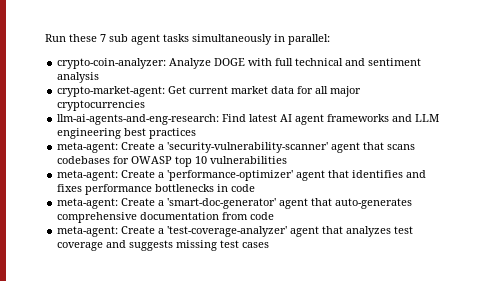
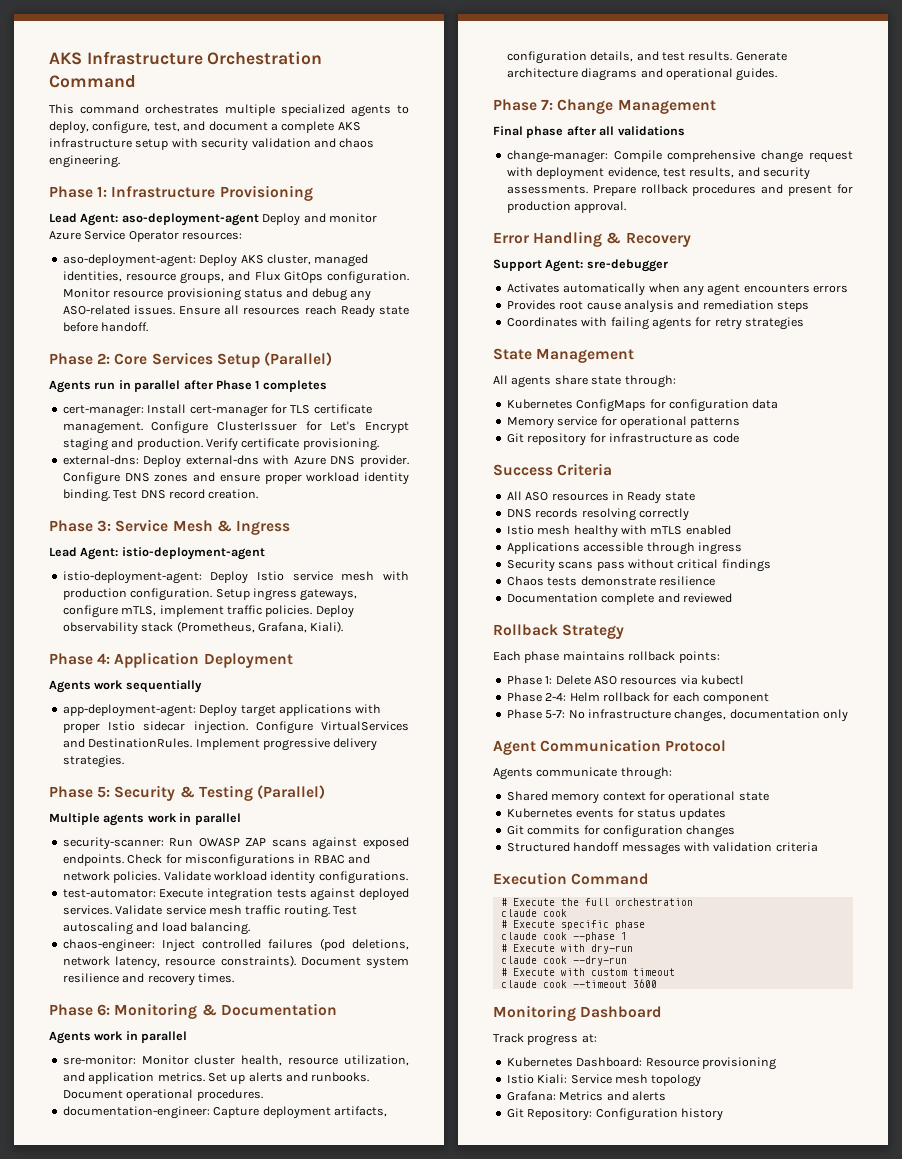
- Run these 7 sub agent tasks simultaneously in parallel:
- crypto-coin-analyzer: Analyze DOGE with full technical and sentiment analysis
- crypto-market-agent: Get current market data for all major cryptocurrencies
- llm-ai-agents-and-eng-research: Find latest AI agent frameworks and LLM engineering best practices
- meta-agent: Create a 'security-vulnerability-scanner' agent that scans codebases for OWASP top 10 vulnerabilities
- meta-agent: Create a 'performance-optimizer' agent that identifies and fixes performance bottlenecks in code
- meta-agent: Create a 'smart-doc-generator' agent that auto-generates comprehensive documentation from code
- meta-agent: Create a 'test-coverage-analyzer' agent that analyzes test coverage and suggests missing test cases
+ AKS Infrastructure Orchestration Command
+ This command orchestrates multiple specialized agents to deploy, configure, test, and document a complete AKS infrastructure setup with security validation and chaos engineering.
+ Phase 1: Infrastructure Provisioning
+ Lead Agent: aso-deployment-agent Deploy and monitor Azure Service Operator resources:
+ aso-deployment-agent: Deploy AKS cluster, managed identities, resource groups, and Flux GitOps configuration. Monitor resource provisioning status and debug any ASO-related issues. Ensure all resources reach Ready state before handoff.
+ Phase 2: Core Services Setup (Parallel)
+ Agents run in parallel after Phase 1 completes
+ cert-manager: Install cert-manager for TLS certificate management. Configure ClusterIssuer for Let's Encrypt staging and production. Verify certificate provisioning.
+ external-dns: Deploy external-dns with Azure DNS provider. Configure DNS zones and ensure proper workload identity binding. Test DNS record creation.
+ Phase 3: Service Mesh & Ingress
+ Lead Agent: istio-deployment-agent
+ istio-deployment-agent: Deploy Istio service mesh with production configuration. Setup ingress gateways, configure mTLS, implement traffic policies. Deploy observability stack (Prometheus, Grafana, Kiali).
+ Phase 4: Application Deployment
+ Agents work sequentially
+ app-deployment-agent: Deploy target applications with proper Istio sidecar injection. Configure VirtualServices and DestinationRules. Implement progressive delivery strategies.
+ Phase 5: Security & Testing (Parallel)
+ Multiple agents work in parallel
+ security-scanner: Run OWASP ZAP scans against exposed endpoints. Check for misconfigurations in RBAC and network policies. Validate workload identity configurations.
+ test-automator: Execute integration tests against deployed services. Validate service mesh traffic routing. Test autoscaling and load balancing.
+ chaos-engineer: Inject controlled failures (pod deletions, network latency, resource constraints). Document system resilience and recovery times.
+ Phase 6: Monitoring & Documentation
+ Agents work in parallel
+ sre-monitor: Monitor cluster health, resource utilization, and application metrics. Set up alerts and runbooks. Document operational procedures.
+ documentation-engineer: Capture deployment artifacts, configuration details, and test results. Generate architecture diagrams and operational guides.
+ Phase 7: Change Management
+ Final phase after all validations
+ change-manager: Compile comprehensive change request with deployment evidence, test results, and security assessments. Prepare rollback procedures and present for production approval.
+ Error Handling & Recovery
+ Support Agent: sre-debugger
+ Activates automatically when any agent encounters errors
+ Provides root cause analysis and remediation steps
+ Coordinates with failing agents for retry strategies
+ State Management
+ All agents share state through:
+ Kubernetes ConfigMaps for configuration data
+ Memory service for operational patterns
+ Git repository for infrastructure as code
+ Success Criteria
+ All ASO resources in Ready state
+ DNS records resolving correctly
+ Istio mesh healthy with mTLS enabled
+ Applications accessible through ingress
+ Security scans pass without critical findings
+ Chaos tests demonstrate resilience
+ Documentation complete and reviewed
+ Rollback Strategy
+ Each phase maintains rollback points:
+ Phase 1: Delete ASO resources via kubectl
+ Phase 2-4: Helm rollback for each component
+ Phase 5-7: No infrastructure changes, documentation only
+ Agent Communication Protocol
+ Agents communicate through:
+ Shared memory context for operational state
+ Kubernetes events for status updates
+ Git commits for configuration changes
+ Structured handoff messages with validation criteria
+ Execution Command
+ # Execute the full orchestration
+ claude cook
+ # Execute specific phase
+ claude cook --phase 1
+ # Execute with dry-run
+ claude cook --dry-run
+ # Execute with custom timeout
+ claude cook --timeout 3600
+ Monitoring Dashboard
+ Track progress at:
+ Kubernetes Dashboard: Resource provisioning
+ Istio Kiali: Service mesh topology
+ Grafana: Metrics and alerts
+ Git Repository: Configuration history

